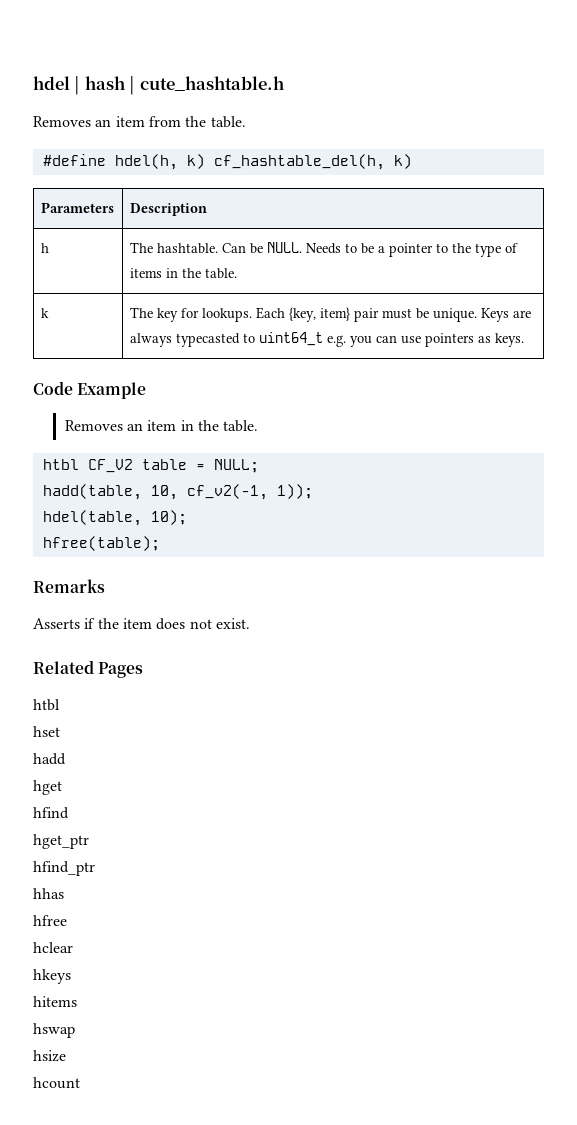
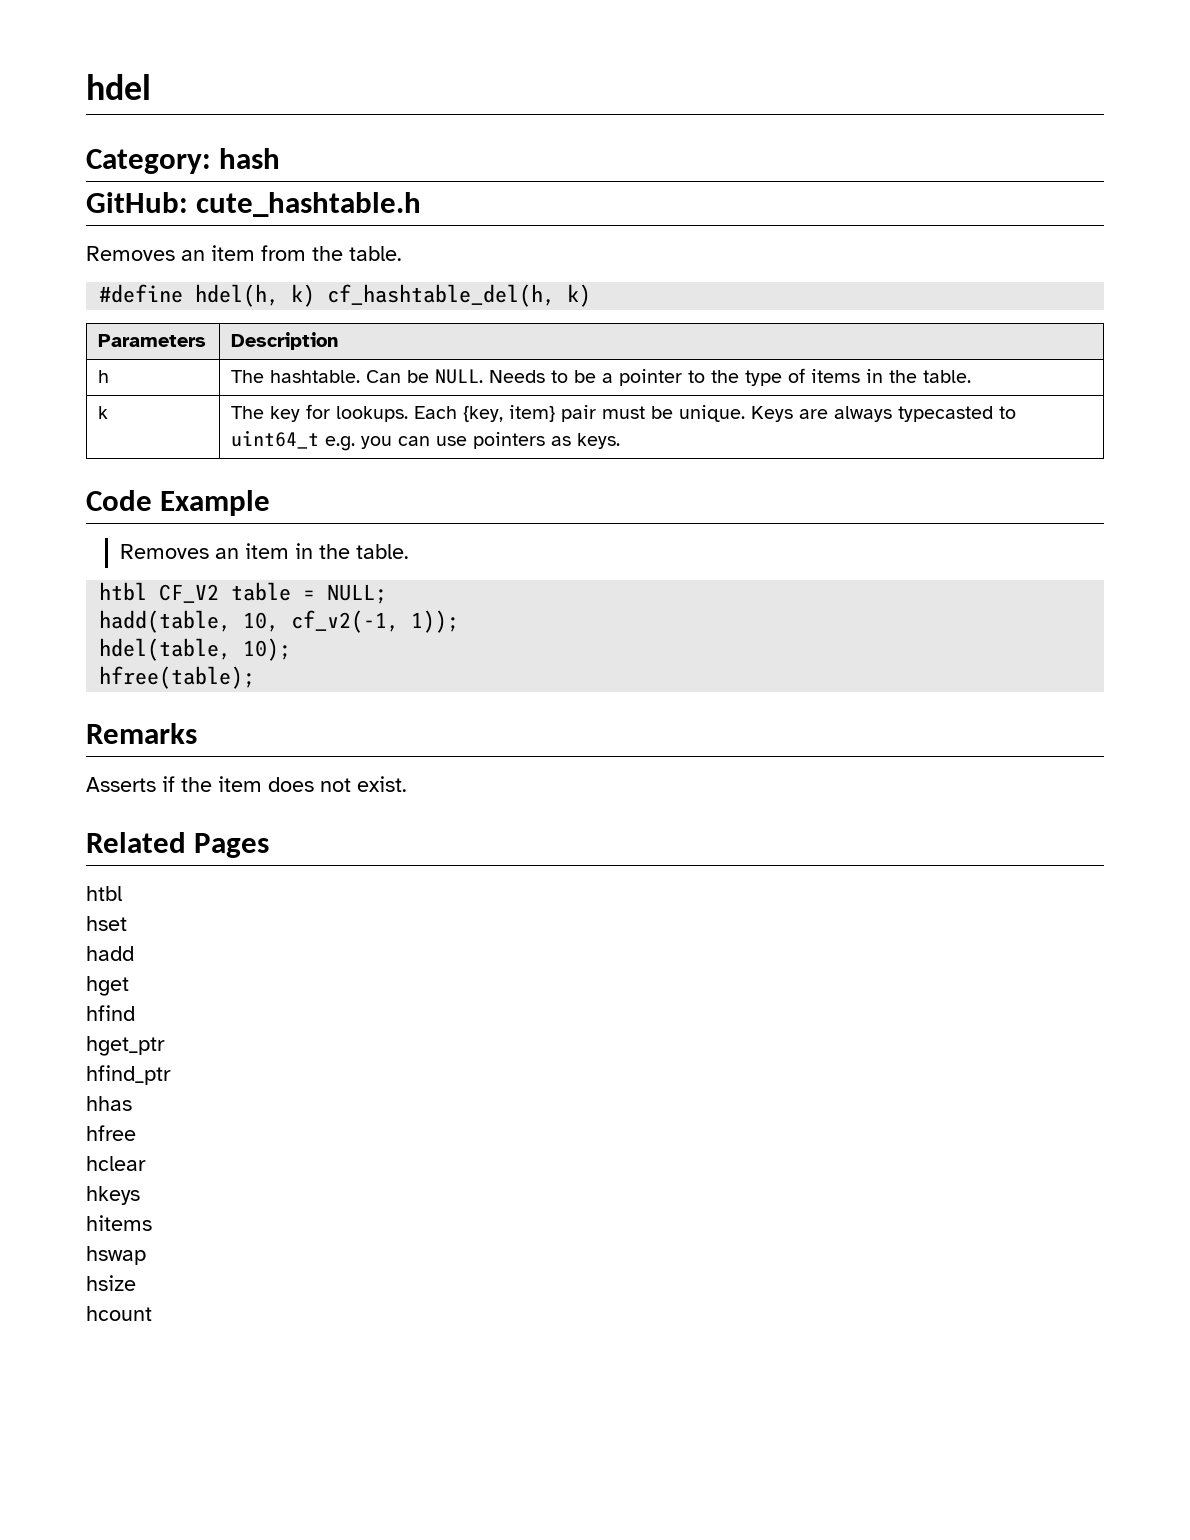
- hdel | hash | cute_hashtable.h
+ hdel
+ Category: hash
+ GitHub: cute_hashtable.h

